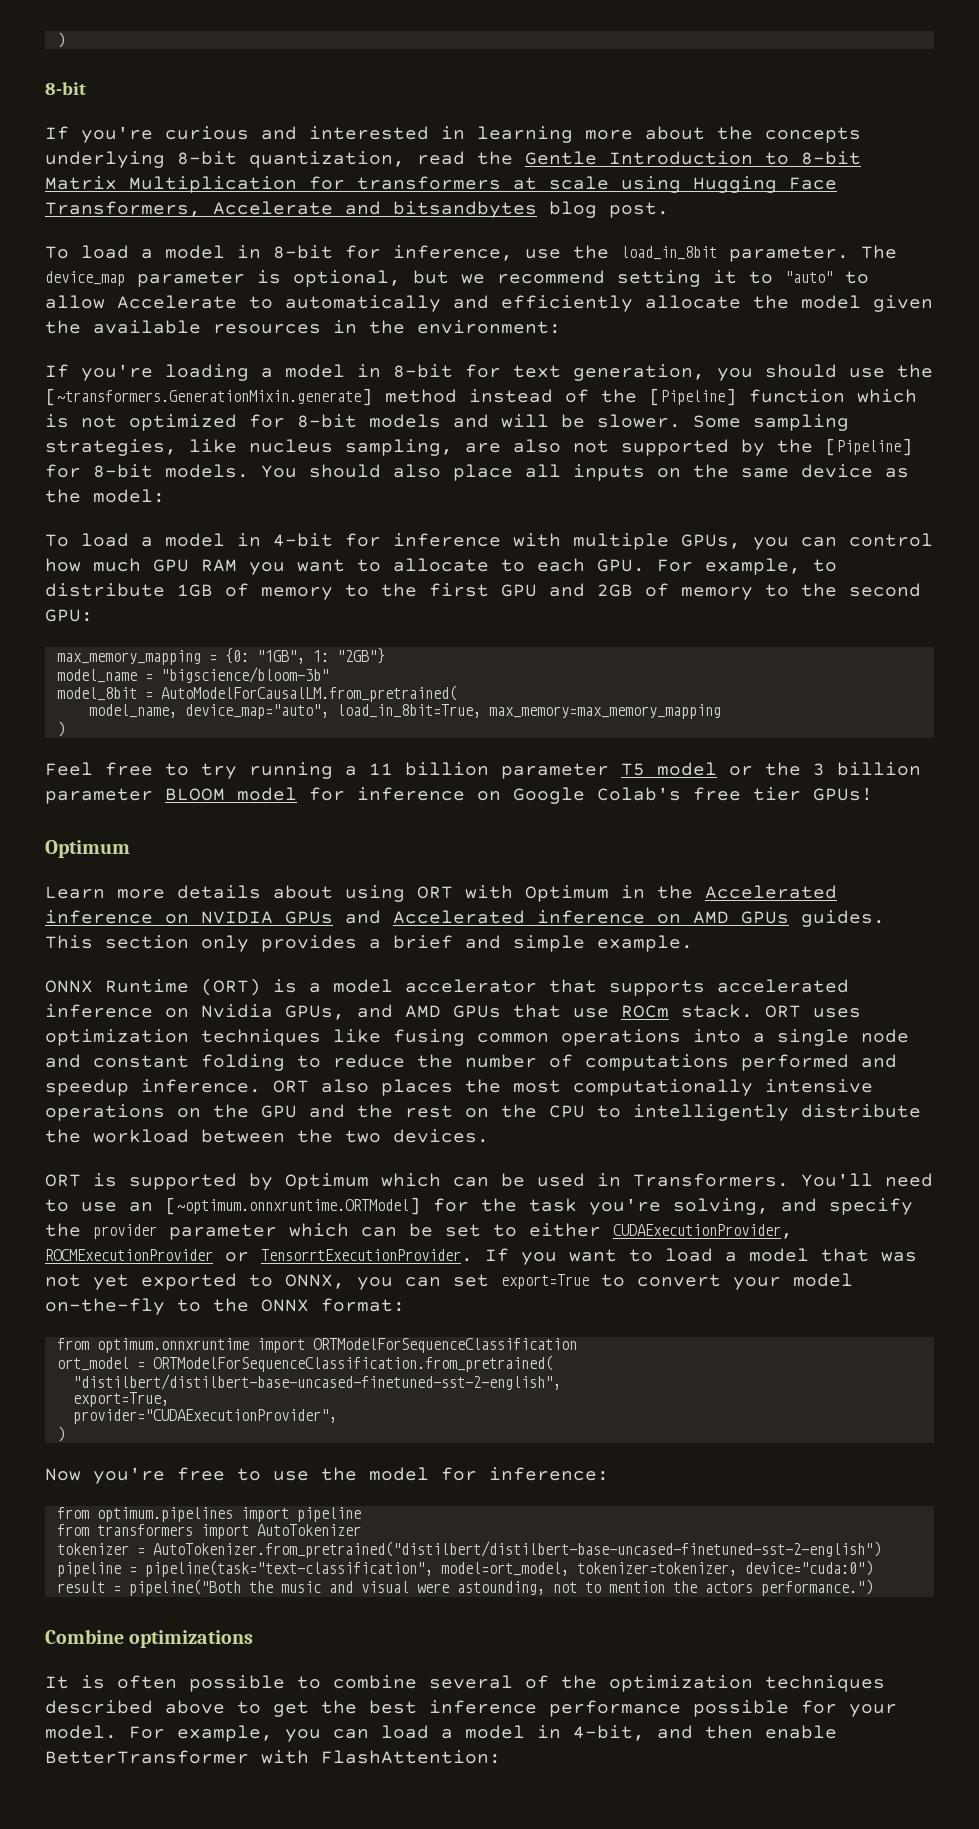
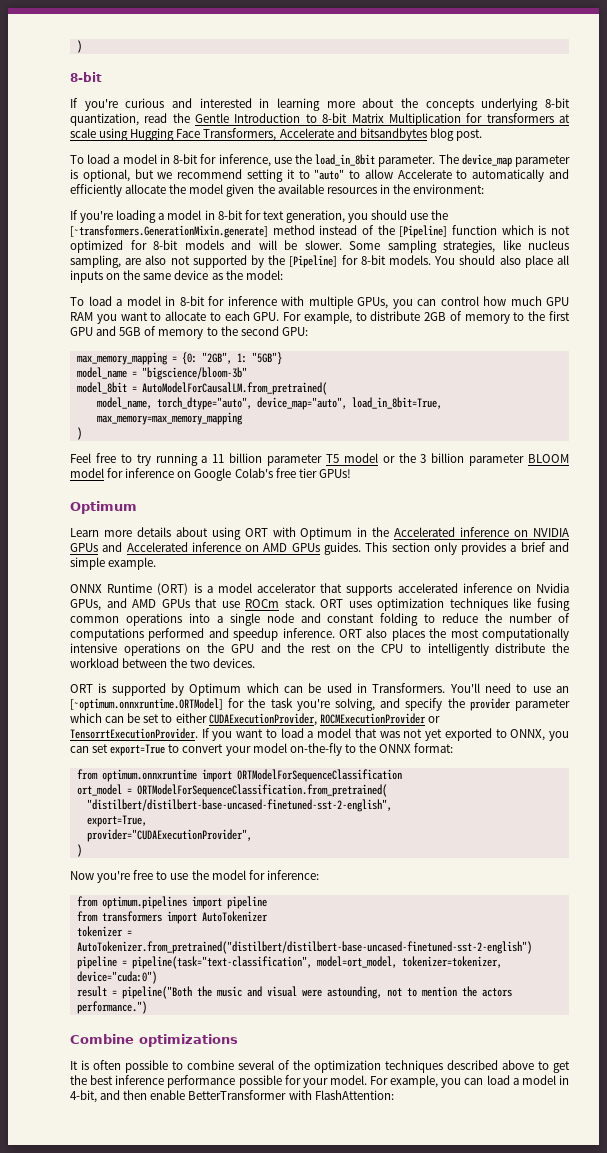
- To load a model in 4-bit for inference with multiple GPUs, you can control how much GPU RAM you want to allocate to each GPU. For example, to distribute 1GB of memory to the first GPU and 2GB of memory to the second GPU:
+ To load a model in 8-bit for inference with multiple GPUs, you can control how much GPU RAM you want to allocate to each GPU. For example, to distribute 2GB of memory to the first GPU and 5GB of memory to the second GPU:
- max_memory_mapping = {0: "1GB", 1: "2GB"}
+ max_memory_mapping = {0: "2GB", 1: "5GB"}
- model_name, device_map="auto", load_in_8bit=True, max_memory=max_memory_mapping
+ model_name, torch_dtype="auto", device_map="auto", load_in_8bit=True, max_memory=max_memory_mapping

